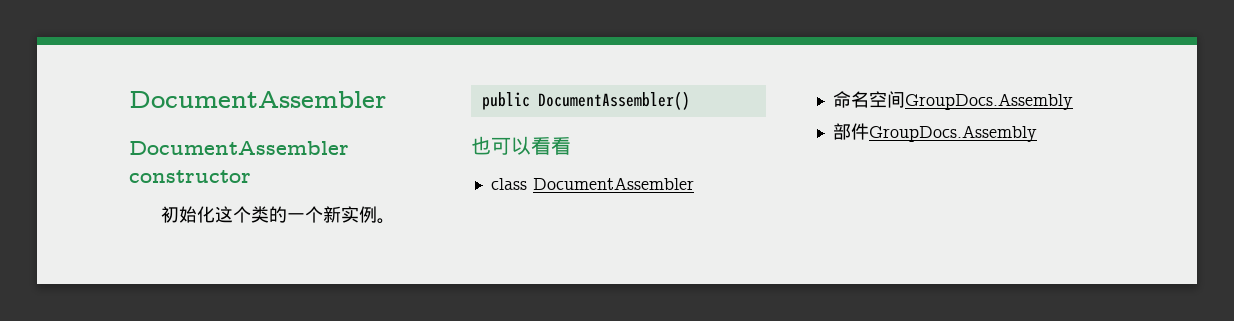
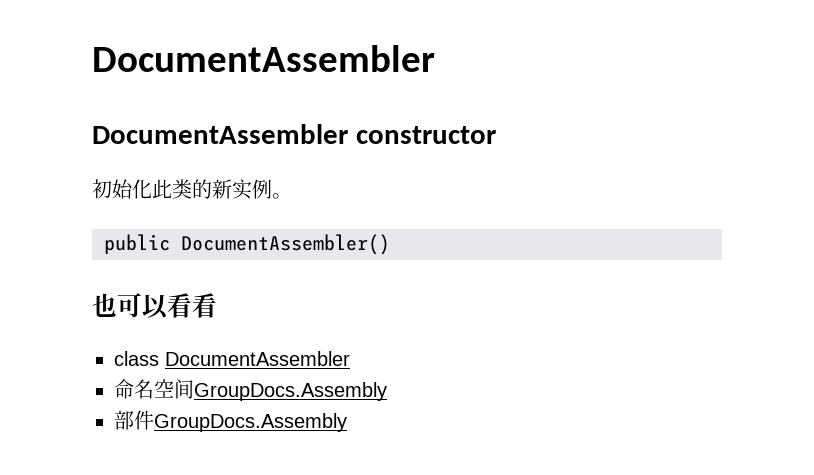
- 初始化这个类的一个新实例。
+ 初始化此类的新实例。

